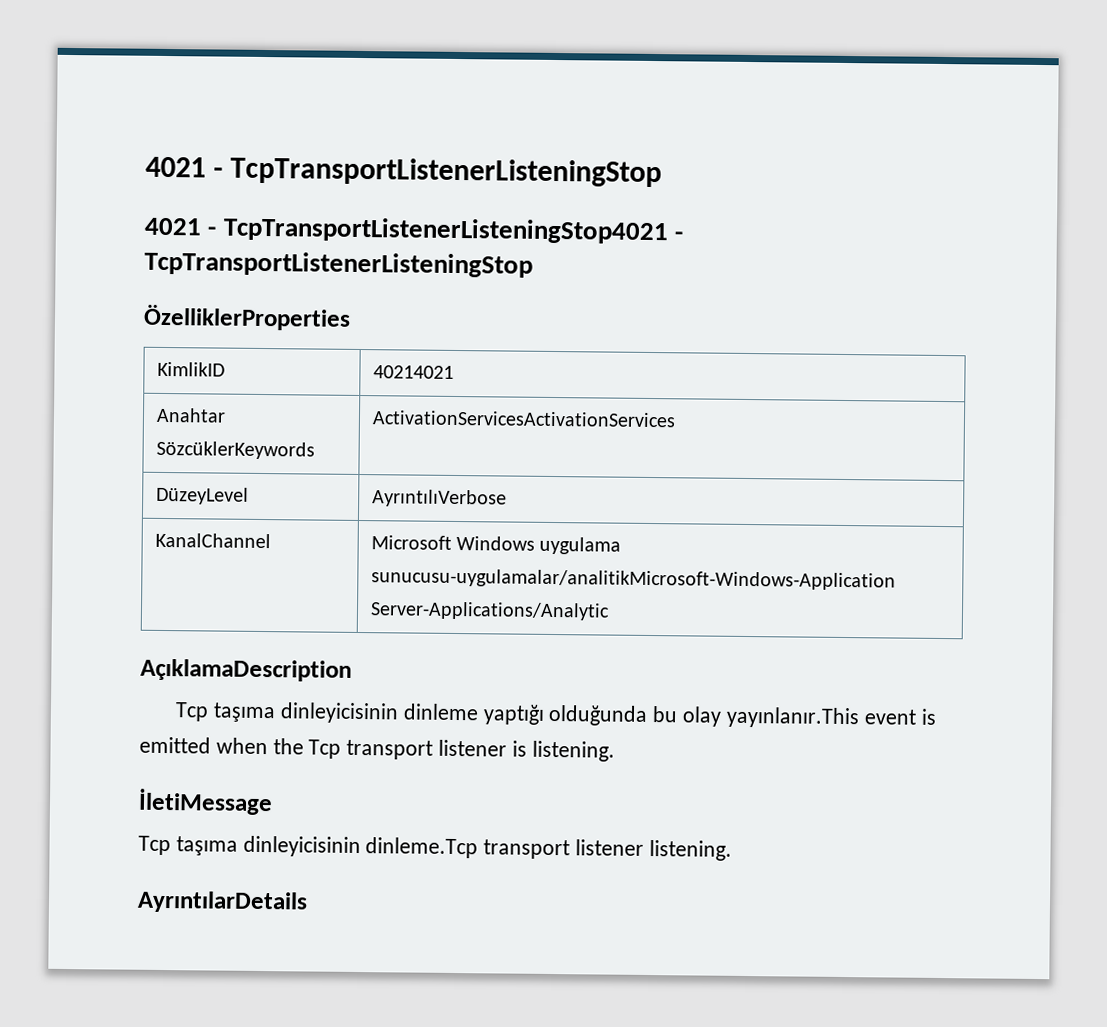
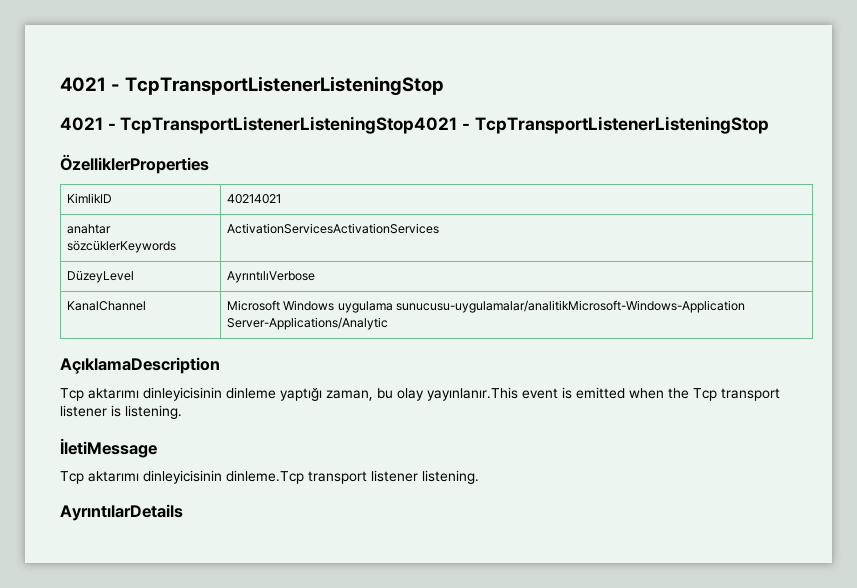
- Anahtar SözcüklerKeywords | ActivationServicesActivationServices
+ anahtar sözcüklerKeywords | ActivationServicesActivationServices
- Tcp taşıma dinleyicisinin dinleme yaptığı olduğunda bu olay yayınlanır.This event is emitted when the Tcp transport listener is listening.
+ Tcp aktarımı dinleyicisinin dinleme yaptığı zaman, bu olay yayınlanır.This event is emitted when the Tcp transport listener is listening.
- Tcp taşıma dinleyicisinin dinleme.Tcp transport listener listening.
+ Tcp aktarımı dinleyicisinin dinleme.Tcp transport listener listening.

